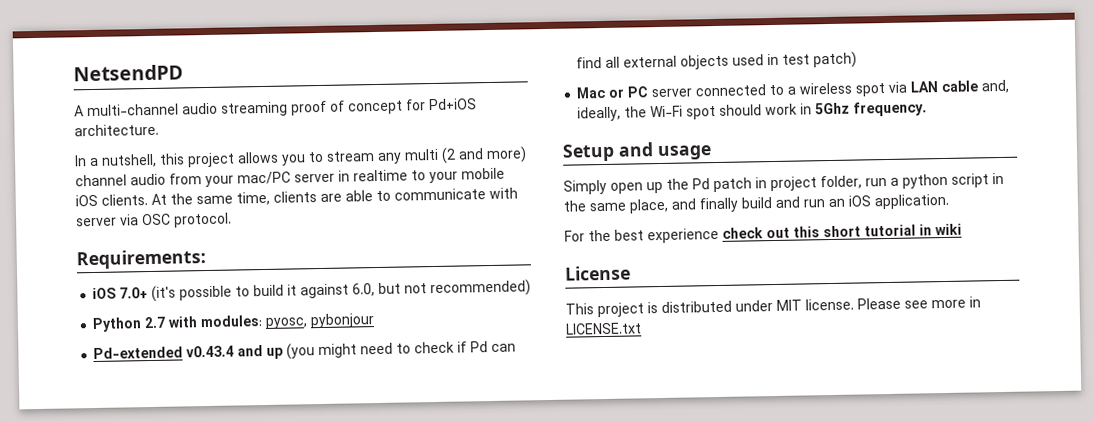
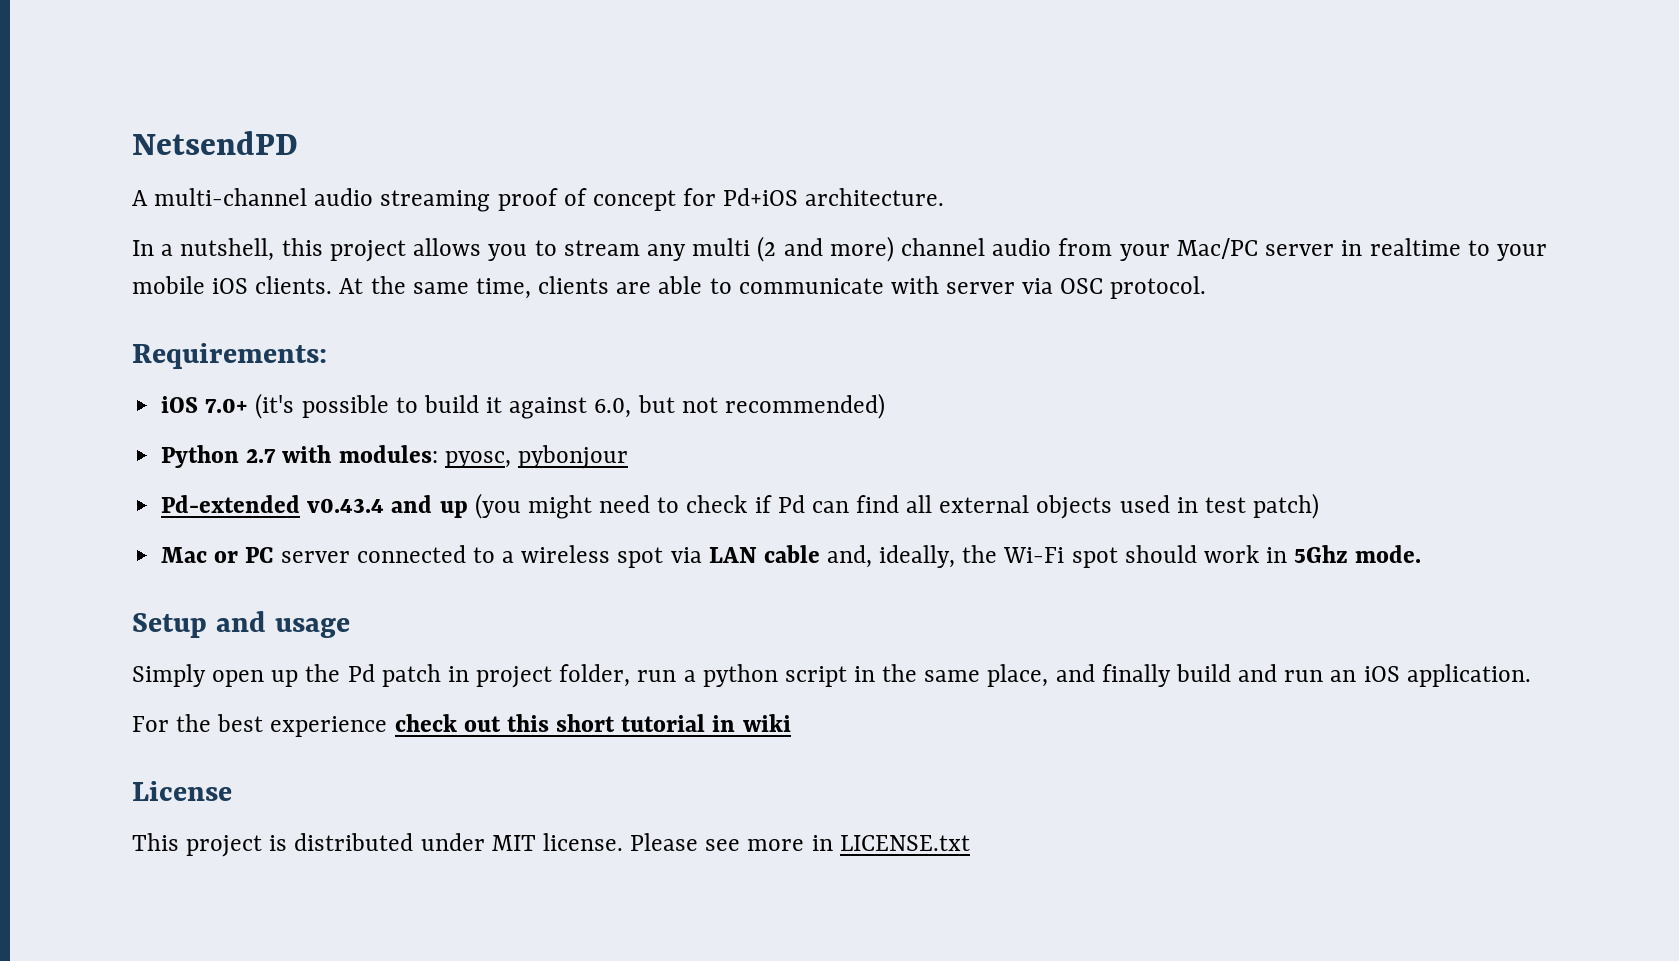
- In a nutshell, this project allows you to stream any multi (2 and more) channel audio from your mac/PC server in realtime to your mobile iOS clients.
+ In a nutshell, this project allows you to stream any multi (2 and more) channel audio from your Mac/PC server in realtime to your mobile iOS clients.
- Mac or PC server connected to a wireless spot via LAN cable and, ideally, the Wi-Fi spot should work in 5Ghz frequency.
+ Mac or PC server connected to a wireless spot via LAN cable and, ideally, the Wi-Fi spot should work in 5Ghz mode.

